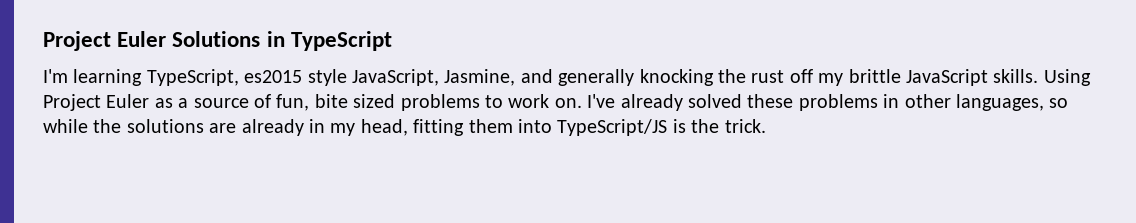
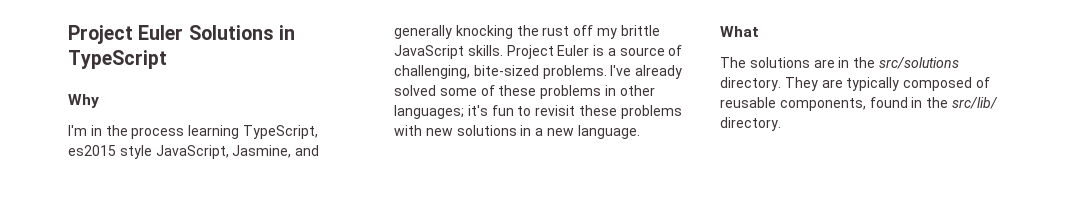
+ Why
- I'm learning TypeScript, es2015 style JavaScript, Jasmine, and generally knocking the rust off my brittle JavaScript skills.
+ I'm in the process learning TypeScript, es2015 style JavaScript, Jasmine, and generally knocking the rust off my brittle JavaScript skills.
- Using Project Euler as a source of fun, bite sized problems to work on.
+ Project Euler is a source of challenging, bite-sized problems.
- I've already solved these problems in other languages, so while the solutions are already in my head, fitting them into TypeScript/JS is the trick.
+ I've already solved some of these problems in other languages; it's fun to revisit these problems with new solutions in a new language.
+ What
+ The solutions are in the src/solutions directory. They are typically composed of reusable components, found in the src/lib/ directory.

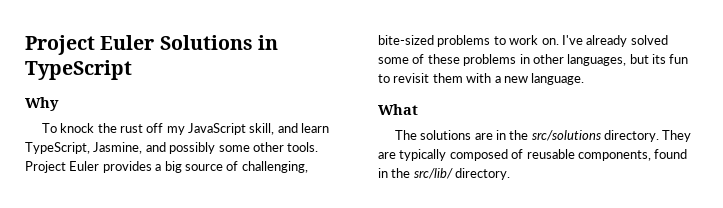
- I'm in the process learning TypeScript, es2015 style JavaScript, Jasmine, and generally knocking the rust off my brittle JavaScript skills. Project Euler is a source of challenging, bite-sized problems.
+ To knock the rust off my JavaScript skill, and learn TypeScript, Jasmine, and possibly some other tools. Project Euler provides a big source of challenging, bite-sized problems to work on.
- I've already solved some of these problems in other languages; it's fun to revisit these problems with new solutions in a new language.
+ I've already solved some of these problems in other languages, but its fun to revisit them with a new language.

